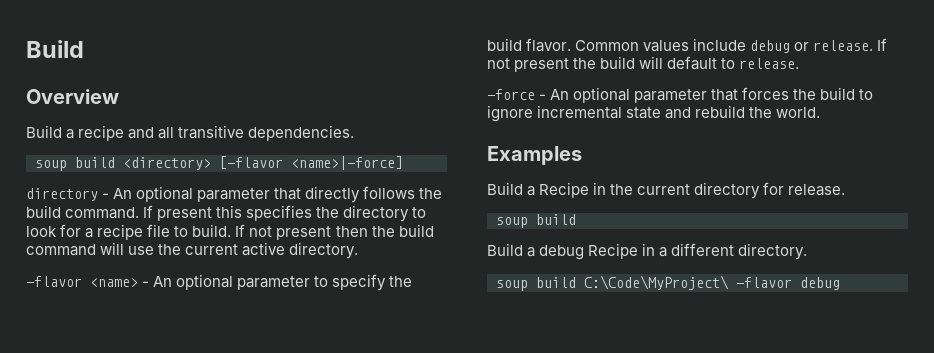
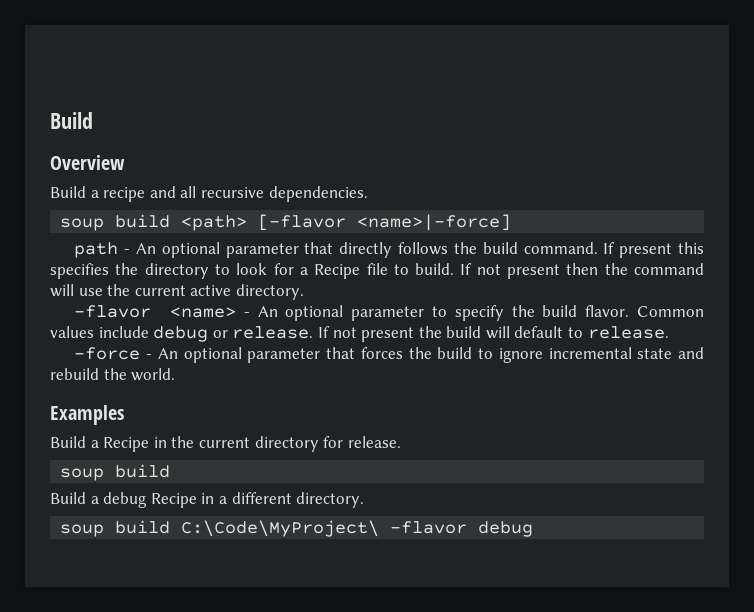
- Build a recipe and all transitive dependencies.
+ Build a recipe and all recursive dependencies.
- soup build <directory> [-flavor <name>|-force]
+ soup build <path> [-flavor <name>|-force]
- directory - An optional parameter that directly follows the build command.
+ path - An optional parameter that directly follows the build command.
- If present this specifies the directory to look for a recipe file to build.
+ If present this specifies the directory to look for a Recipe file to build.
- If not present then the build command will use the current active directory.
+ If not present then the command will use the current active directory.

